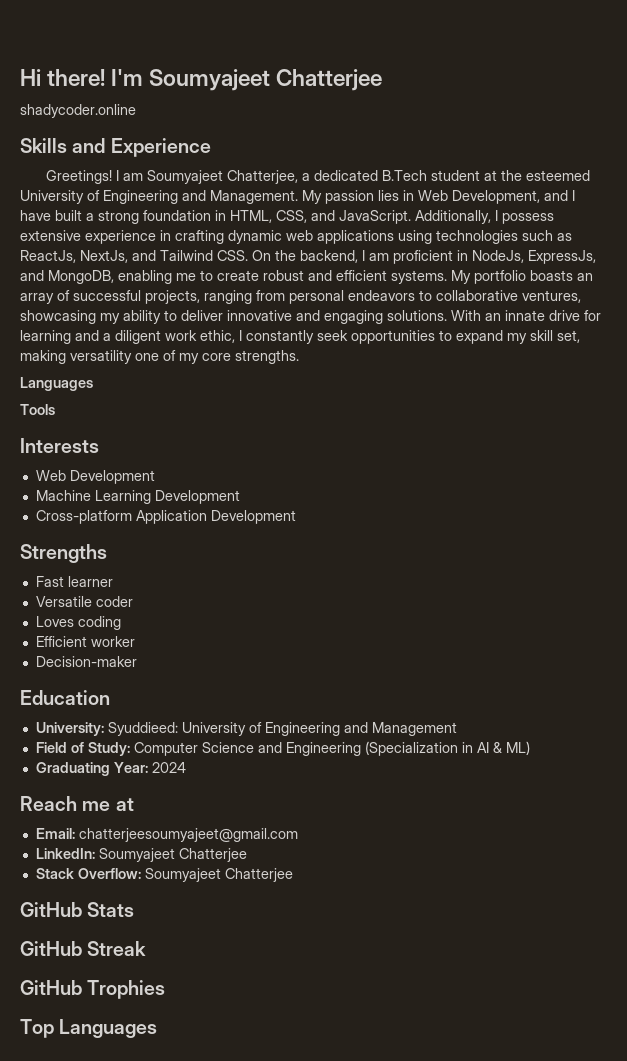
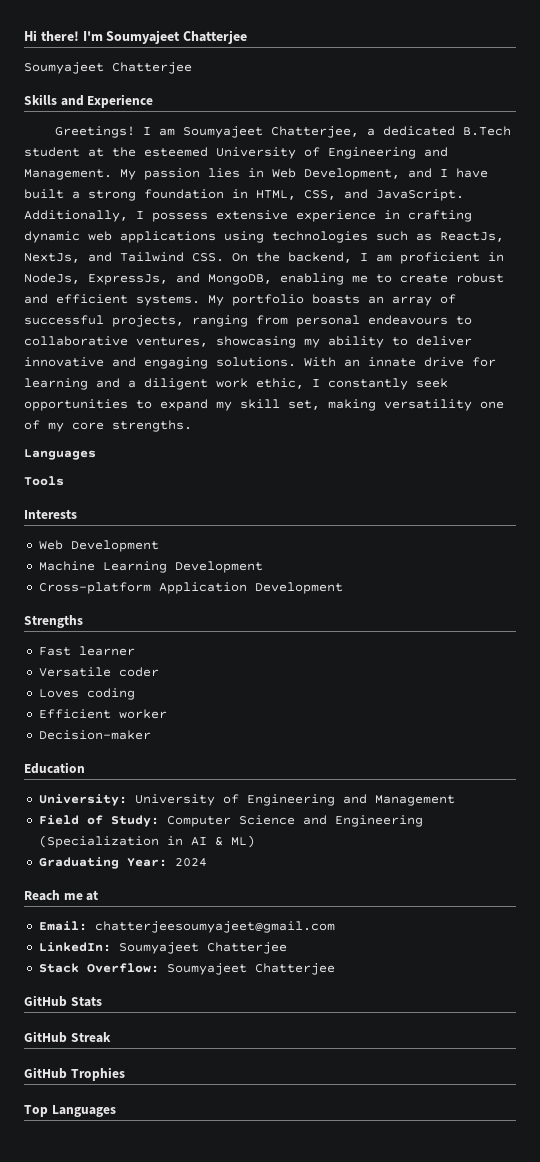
  I'm Soumyajeet Chatterjee
- shadycoder.online
+ Soumyajeet Chatterjee
- My portfolio boasts an array of successful projects, ranging from personal endeavors to collaborative ventures, showcasing my ability to deliver innovative and engaging solutions.
+ My portfolio boasts an array of successful projects, ranging from personal endeavours to collaborative ventures, showcasing my ability to deliver innovative and engaging solutions.
- University: Syuddieed: University of Engineering and Management
+ University: University of Engineering and Management

